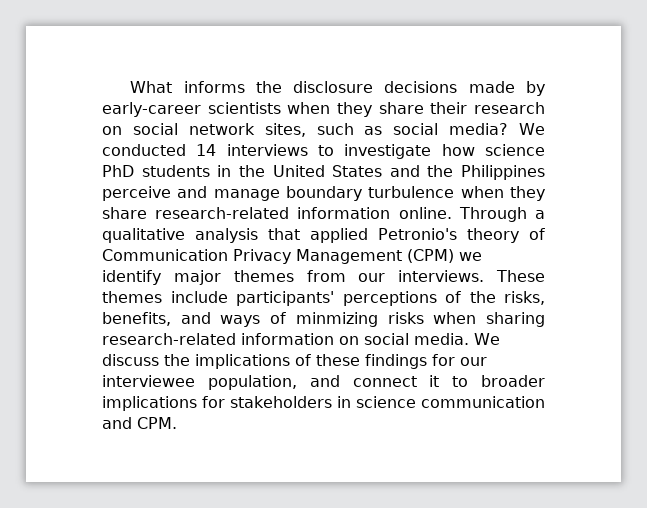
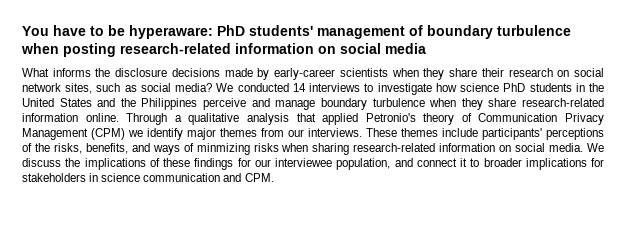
+ You have to be hyperaware: PhD students' management of boundary turbulence when posting research-related information on social media

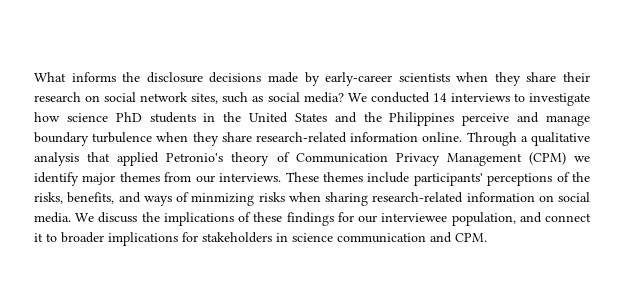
- You have to be hyperaware: PhD students' management of boundary turbulence when posting research-related information on social media

